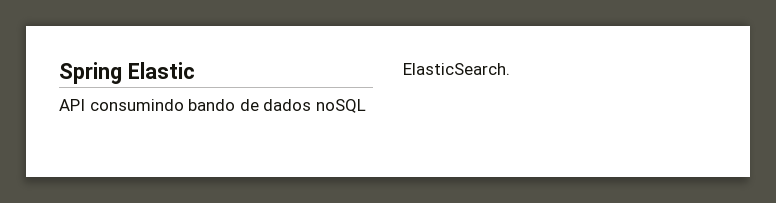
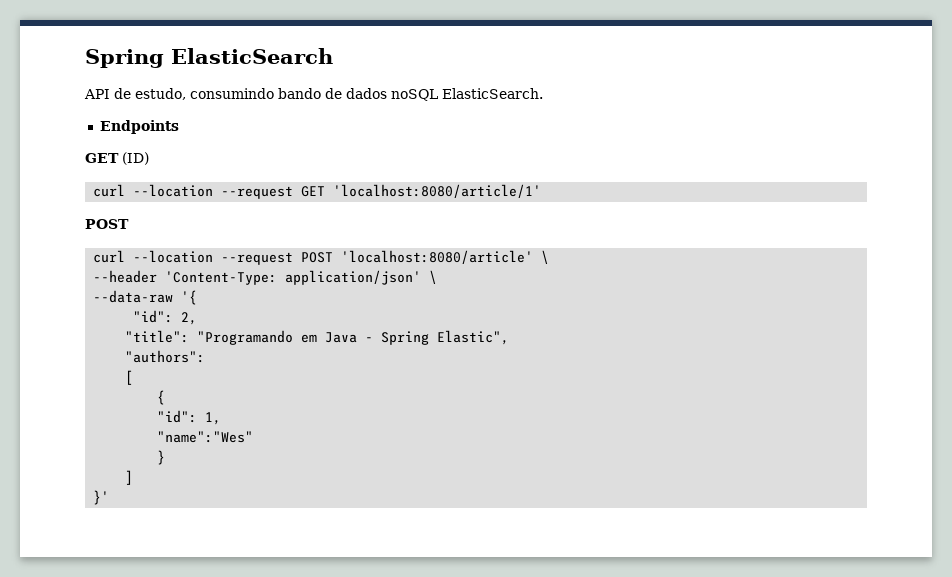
- Spring Elastic
+ Spring ElasticSearch
- API consumindo bando de dados noSQL ElasticSearch.
+ API de estudo, consumindo bando de dados noSQL ElasticSearch.
+ Endpoints
+ GET (ID)
+ curl --location --request GET 'localhost:8080/article/1'
+ POST
+ curl --location --request POST 'localhost:8080/article' \
+ --header 'Content-Type: application/json' \
+ --data-raw '{
+ "id": 2,
+ "title": "Programando em Java - Spring Elastic",
+ "authors":
+ [
+ {
+ "id": 1,
+ "name":"Wes"
+ }
+ ]
+ }'

